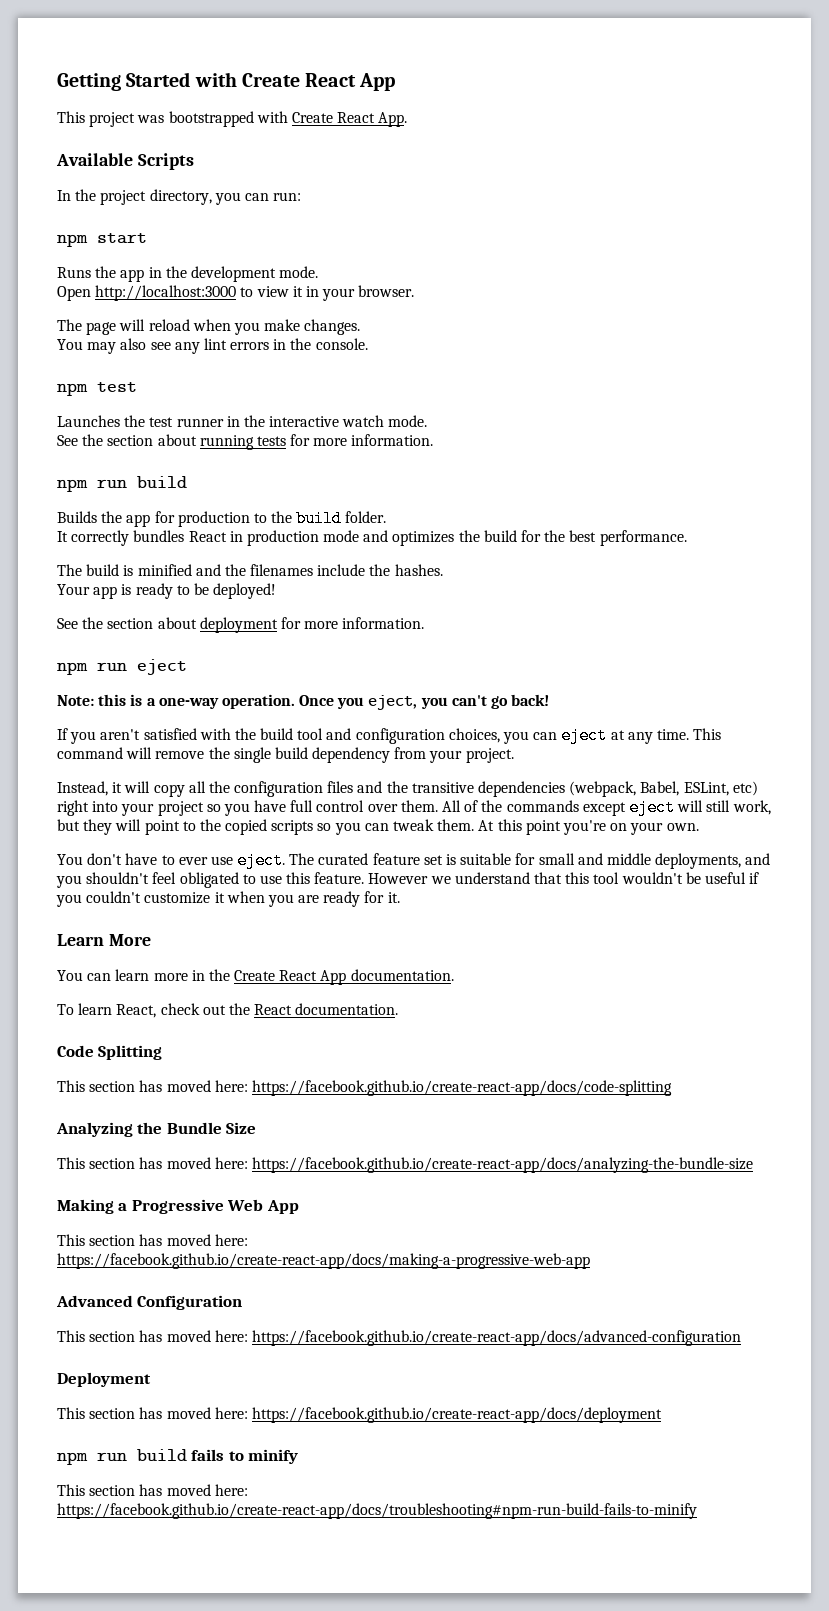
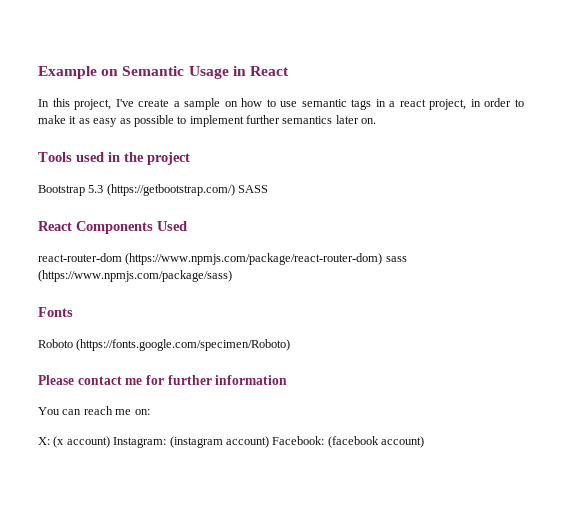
- Getting Started with Create React App
- This project was bootstrapped with Create React App.
- Available Scripts
- In the project directory, you can run:
- npm start
- Runs the app in the development mode.
- Open http://localhost:3000 to view it in your browser.
- The page will reload when you make changes.
- You may also see any lint errors in the console.
- npm test
- Launches the test runner in the interactive watch mode.
- See the section about running tests for more information.
- npm run build
- Builds the app for production to the build folder.
- It correctly bundles React in production mode and optimizes the build for the best performance.
- The build is minified and the filenames include the hashes.
- Your app is ready to be deployed!
- See the section about deployment for more information.
- npm run eject
- Note: this is a one-way operation. Once you eject, you can't go back!
- If you aren't satisfied with the build tool and configuration choices, you can eject at any time. This command will remove the single build dependency from your project.
- Instead, it will copy all the configuration files and the transitive dependencies (webpack, Babel, ESLint, etc) right into your project so you have full control over them. All of the commands except eject will still work, but they will point to the copied scripts so you can tweak them. At this point you're on your own.
- You don't have to ever use eject. The curated feature set is suitable for small and middle deployments, and you shouldn't feel obligated to use this feature. However we understand that this tool wouldn't be useful if you couldn't customize it when you are ready for it.
- Learn More
- You can learn more in the Create React App documentation.
- To learn React, check out the React documentation.
- Code Splitting
- This section has moved here: https://facebook.github.io/create-react-app/docs/code-splitting
- Analyzing the Bundle Size
- This section has moved here: https://facebook.github.io/create-react-app/docs/analyzing-the-bundle-size
- Making a Progressive Web App
- This section has moved here: https://facebook.github.io/create-react-app/docs/making-a-progressive-web-app
- Advanced Configuration
- This section has moved here: https://facebook.github.io/create-react-app/docs/advanced-configuration
- Deployment
- This section has moved here: https://facebook.github.io/create-react-app/docs/deployment
- npm run build fails to minify
- This section has moved here: https://facebook.github.io/create-react-app/docs/troubleshooting#npm-run-build-fails-to-minify
+ Example on Semantic Usage in React
+ In this project, I've create a sample on how to use semantic tags in a react project, in order to make it as easy as possible to implement further semantics later on.
+ Tools used in the project
+ Bootstrap 5.3 (https://getbootstrap.com/) SASS
+ React Components Used
+ react-router-dom (https://www.npmjs.com/package/react-router-dom) sass (https://www.npmjs.com/package/sass)
+ Fonts
+ Roboto (https://fonts.google.com/specimen/Roboto)
+ Please contact me for further information
+ You can reach me on:
+ X: (x account) Instagram: (instagram account) Facebook: (facebook account)

